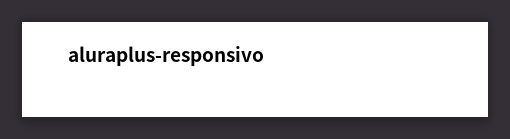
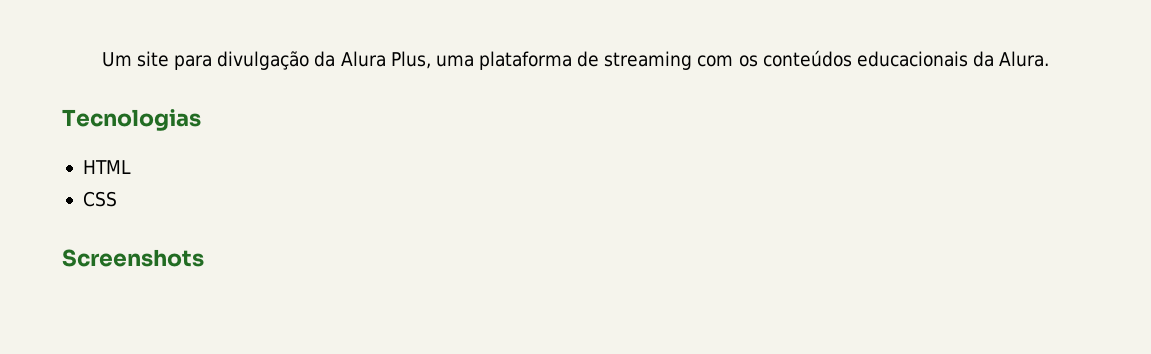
- aluraplus-responsivo
+ Um site para divulgação da Alura Plus, uma plataforma de streaming com os conteúdos educacionais da Alura.
+ Tecnologias
+ HTML
+ CSS
+ Screenshots

